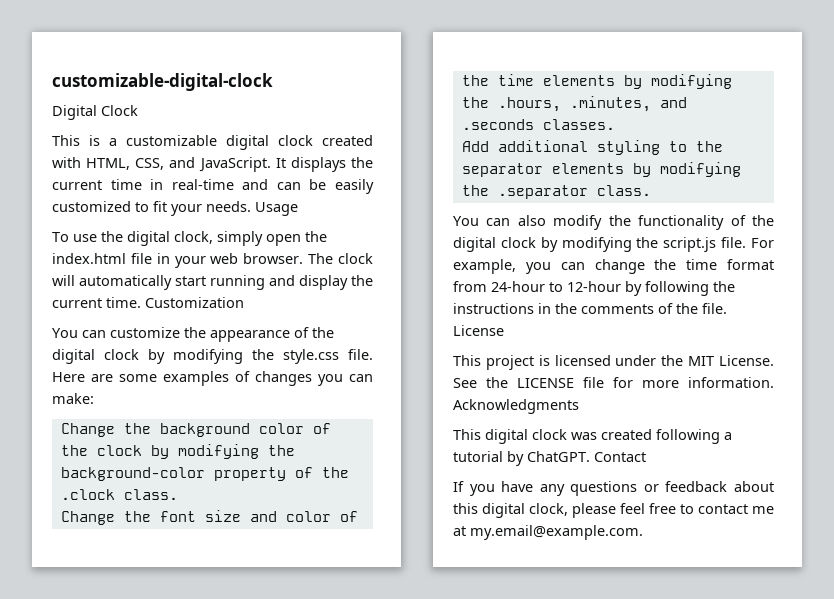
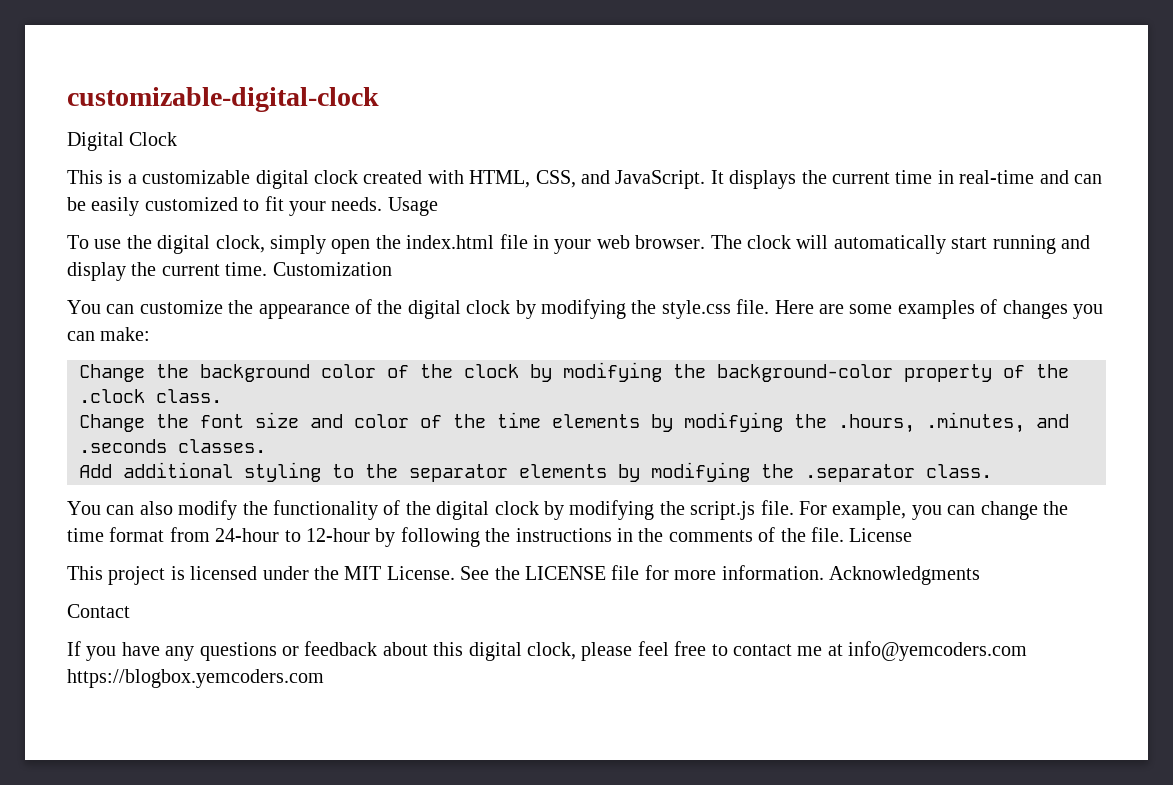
- This digital clock was created following a tutorial by ChatGPT.
- If you have any questions or feedback about this digital clock, please feel free to contact me at my.email@example.com.
+ If you have any questions or feedback about this digital clock, please feel free to contact me at info@yemcoders.com https://blogbox.yemcoders.com

